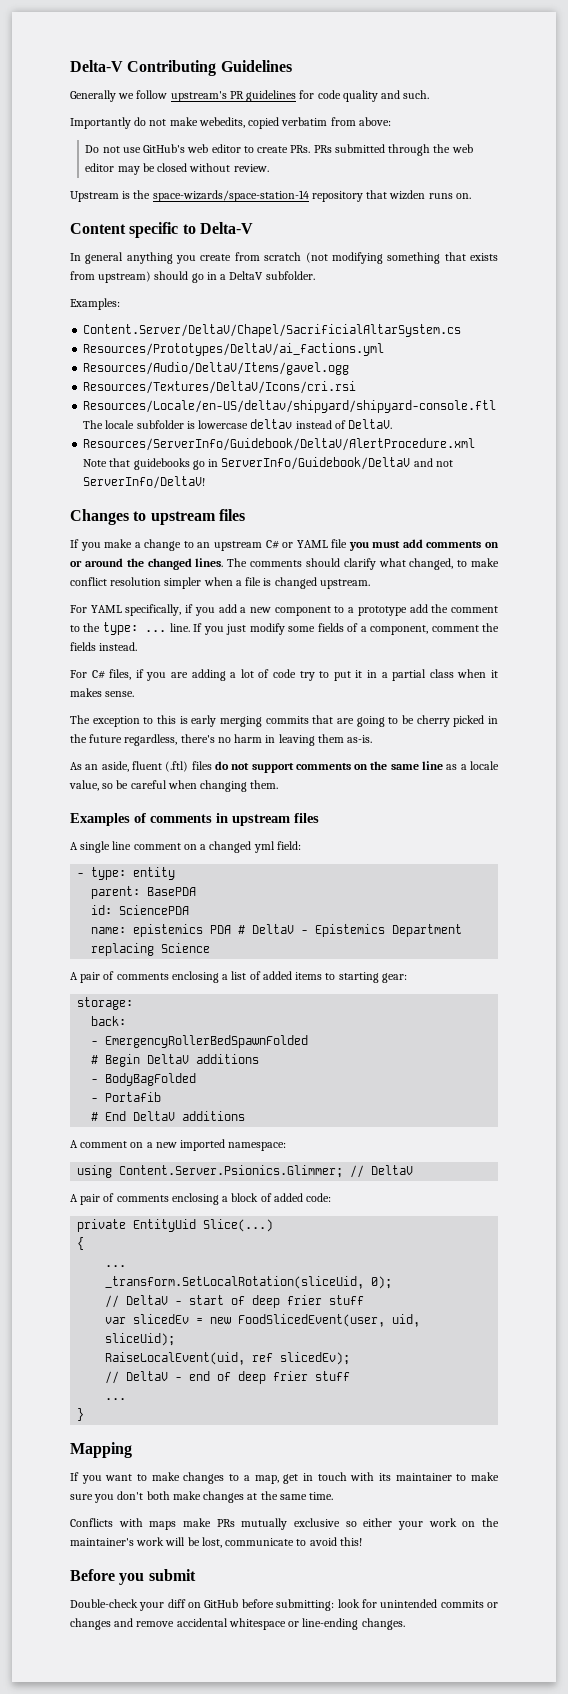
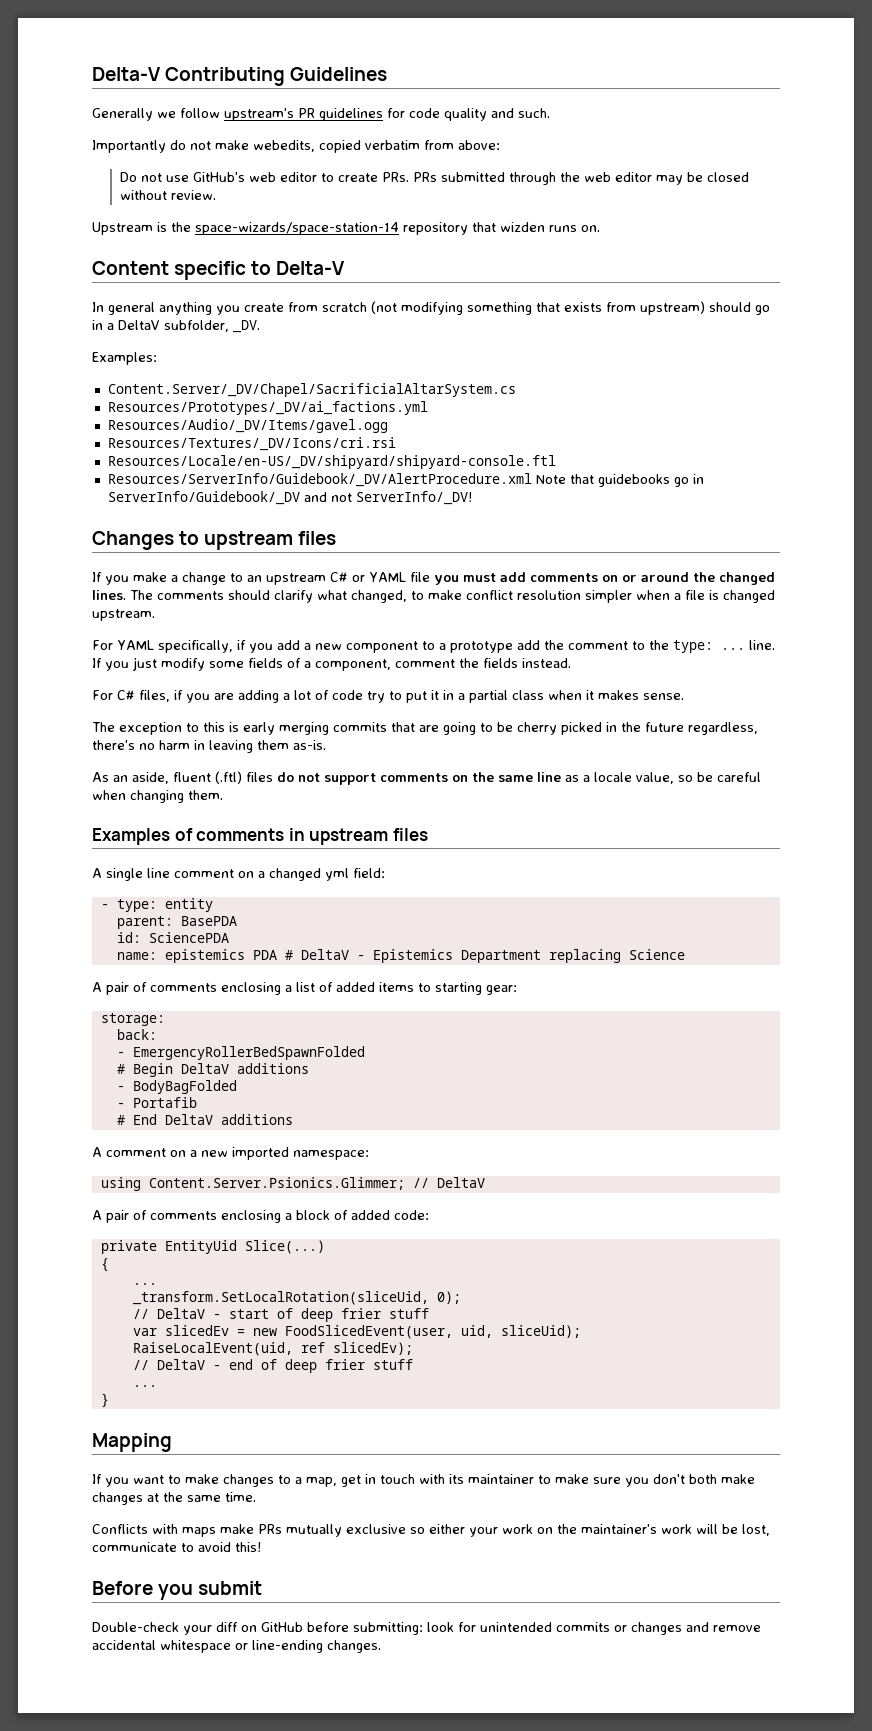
- In general anything you create from scratch (not modifying something that exists from upstream) should go in a DeltaV subfolder.
+ In general anything you create from scratch (not modifying something that exists from upstream) should go in a DeltaV subfolder, _DV.
- Content.Server/DeltaV/Chapel/SacrificialAltarSystem.cs
- Resources/Prototypes/DeltaV/ai_factions.yml
- Resources/Audio/DeltaV/Items/gavel.ogg
- Resources/Textures/DeltaV/Icons/cri.rsi
- Resources/Locale/en-US/deltav/shipyard/shipyard-console.ftl The locale subfolder is lowercase deltav instead of DeltaV.
- Resources/ServerInfo/Guidebook/DeltaV/AlertProcedure.xml Note that guidebooks go in ServerInfo/Guidebook/DeltaV and not ServerInfo/DeltaV!
+ Content.Server/_DV/Chapel/SacrificialAltarSystem.cs
+ Resources/Prototypes/_DV/ai_factions.yml
+ Resources/Audio/_DV/Items/gavel.ogg
+ Resources/Textures/_DV/Icons/cri.rsi
+ Resources/Locale/en-US/_DV/shipyard/shipyard-console.ftl
+ Resources/ServerInfo/Guidebook/_DV/AlertProcedure.xml Note that guidebooks go in ServerInfo/Guidebook/_DV and not ServerInfo/_DV!

